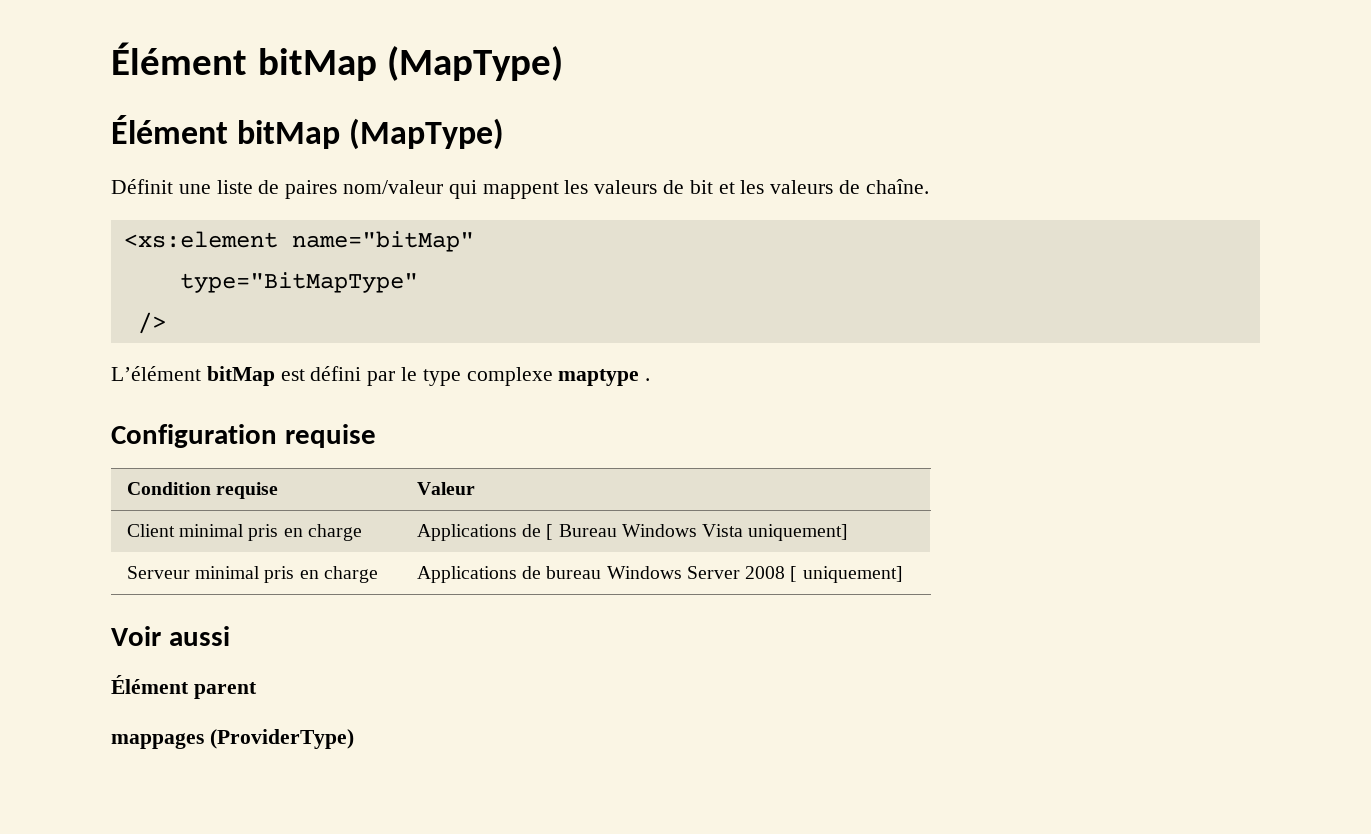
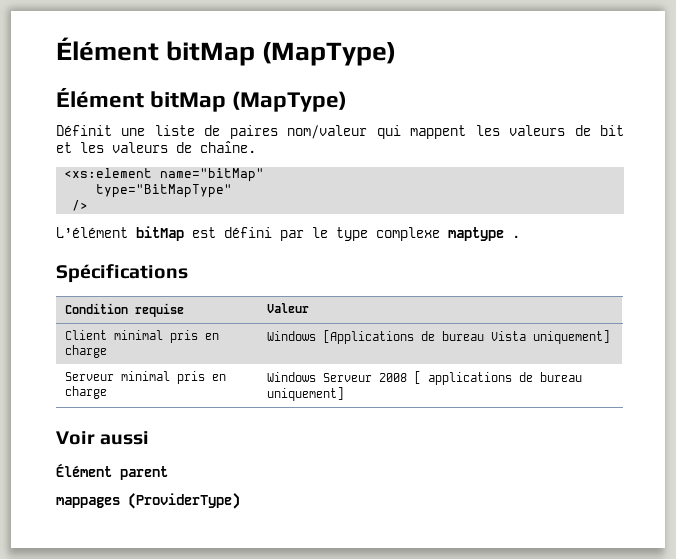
- Configuration requise
+ Spécifications
- Client minimal pris en charge | Applications de [ Bureau Windows Vista uniquement]
+ Client minimal pris en charge | Windows [Applications de bureau Vista uniquement]
- Serveur minimal pris en charge | Applications de bureau Windows Server 2008 [ uniquement]
+ Serveur minimal pris en charge | Windows Serveur 2008 [ applications de bureau uniquement]

